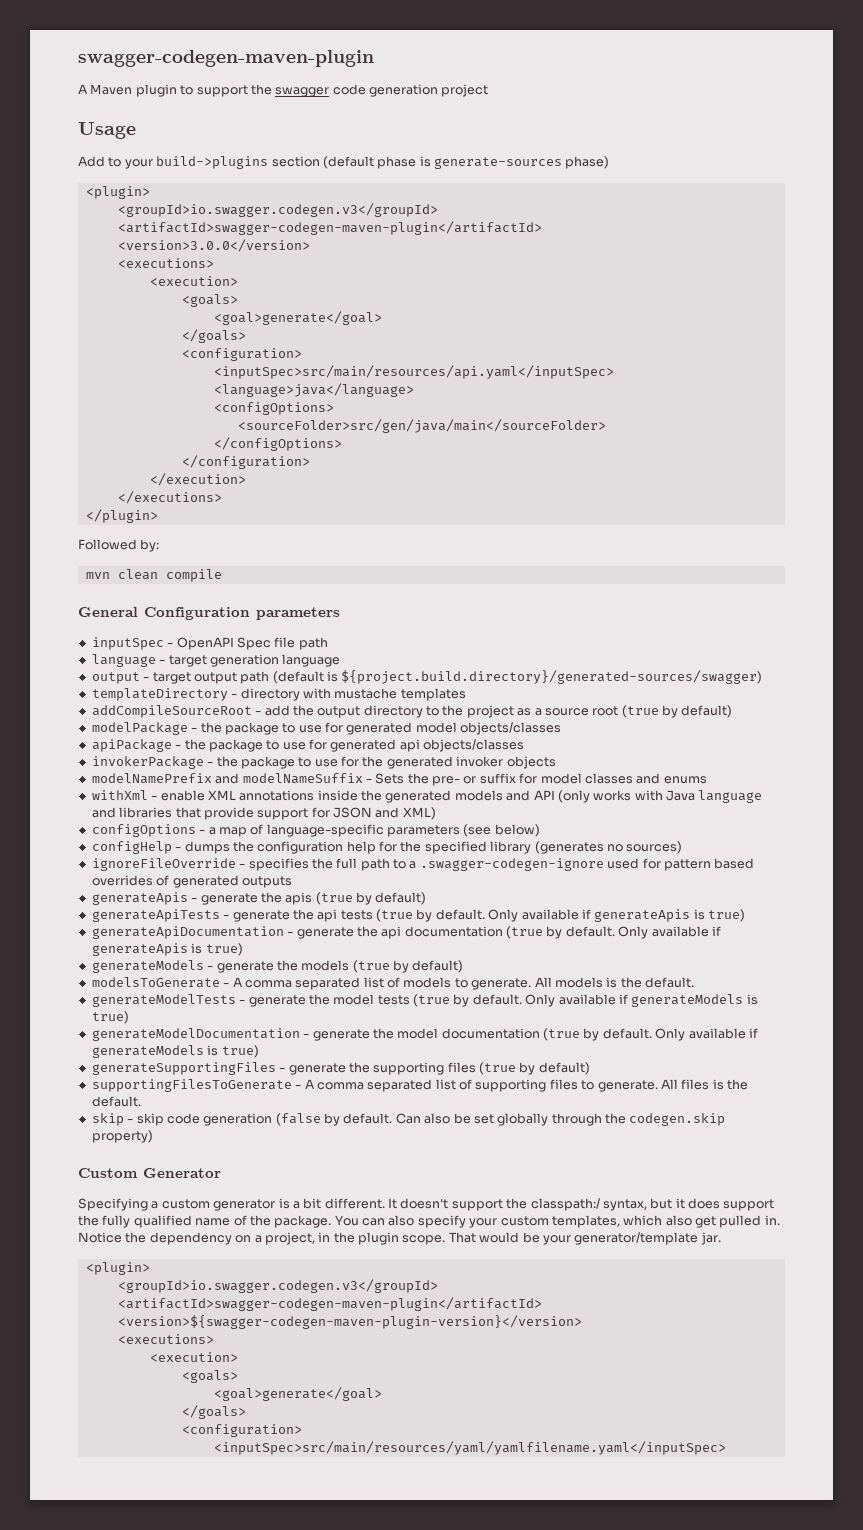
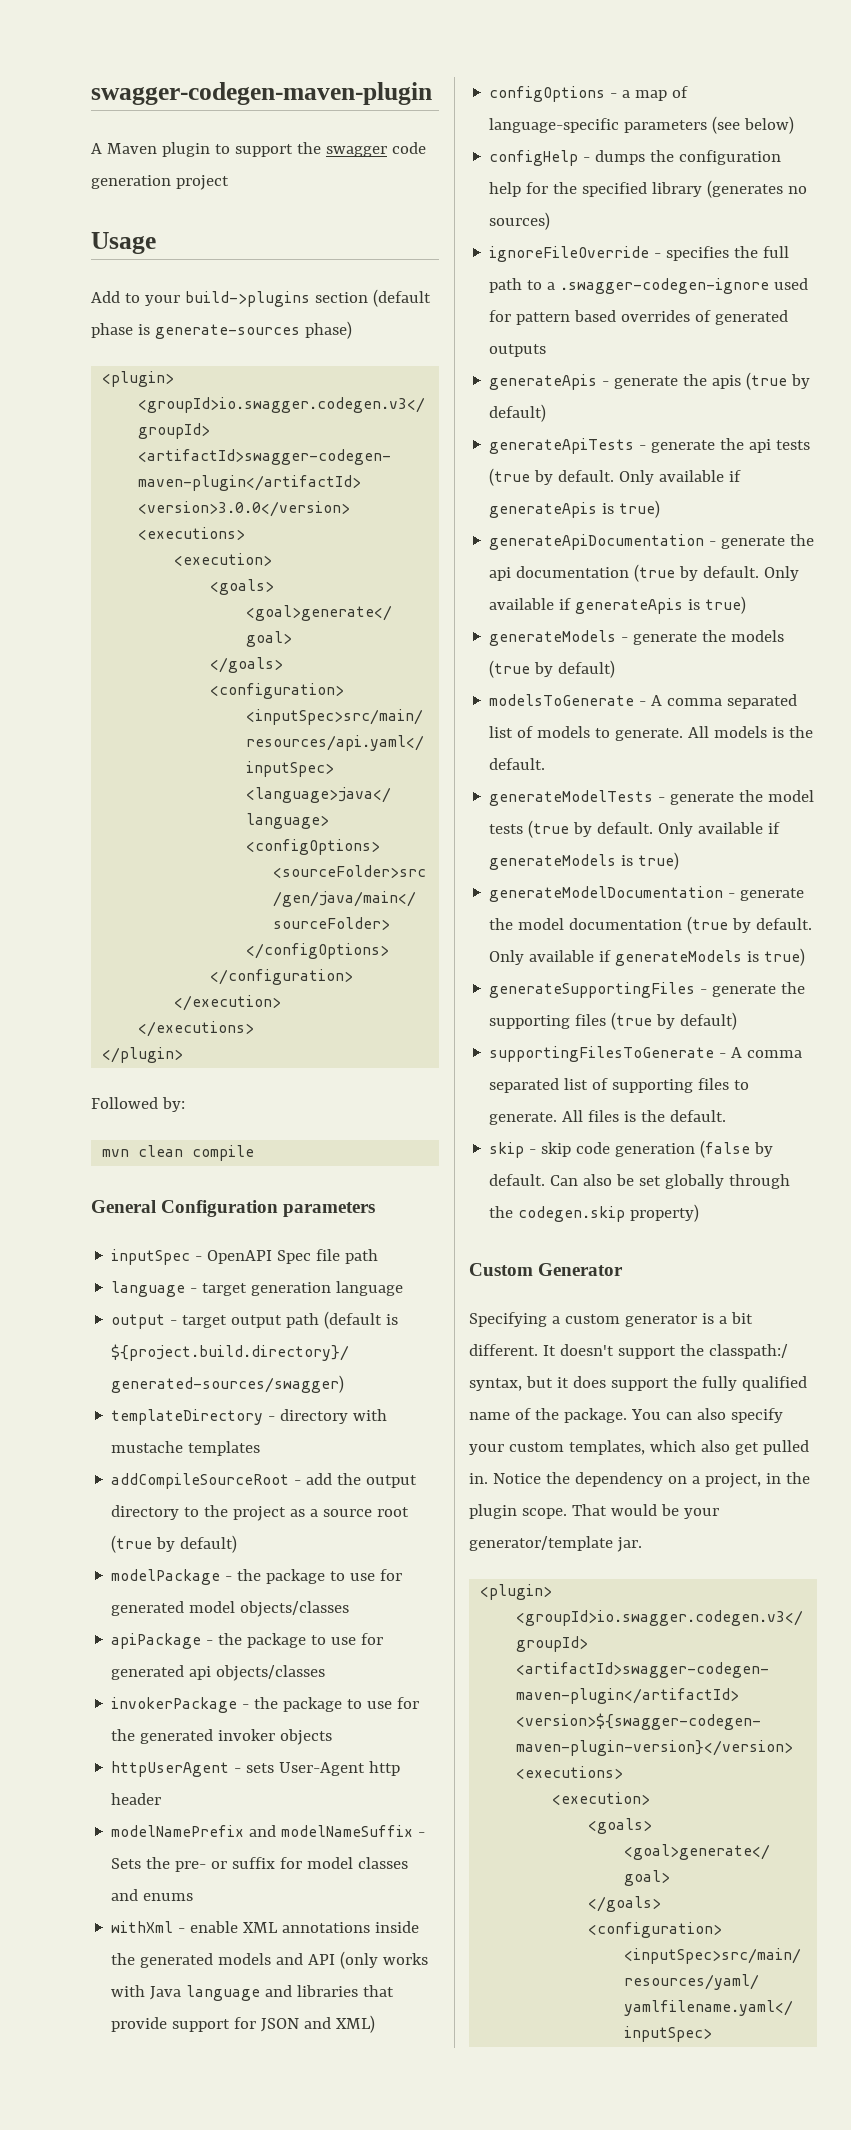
+ httpUserAgent - sets User-Agent http header

